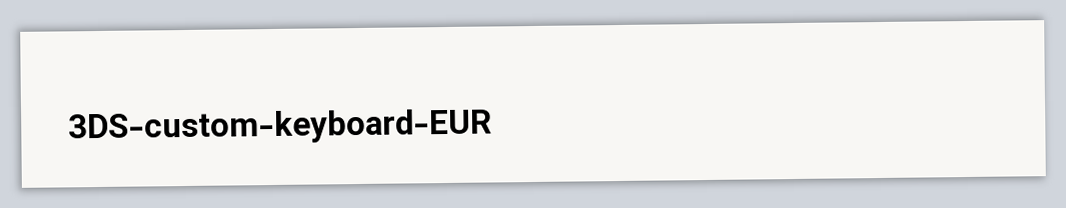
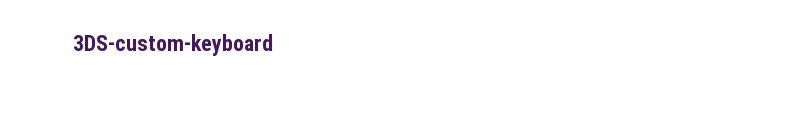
- 3DS-custom-keyboard-EUR
+ 3DS-custom-keyboard

